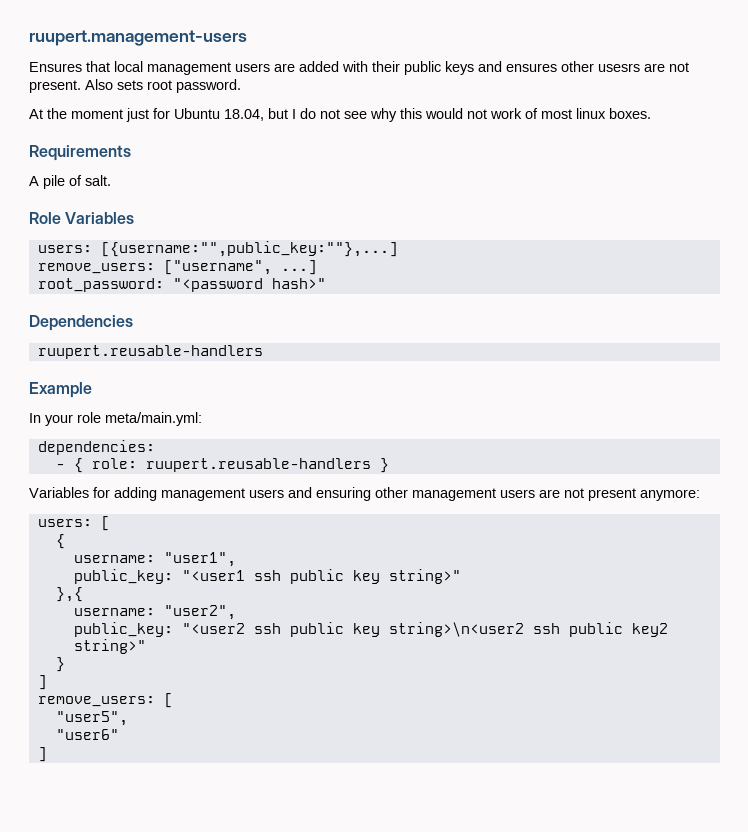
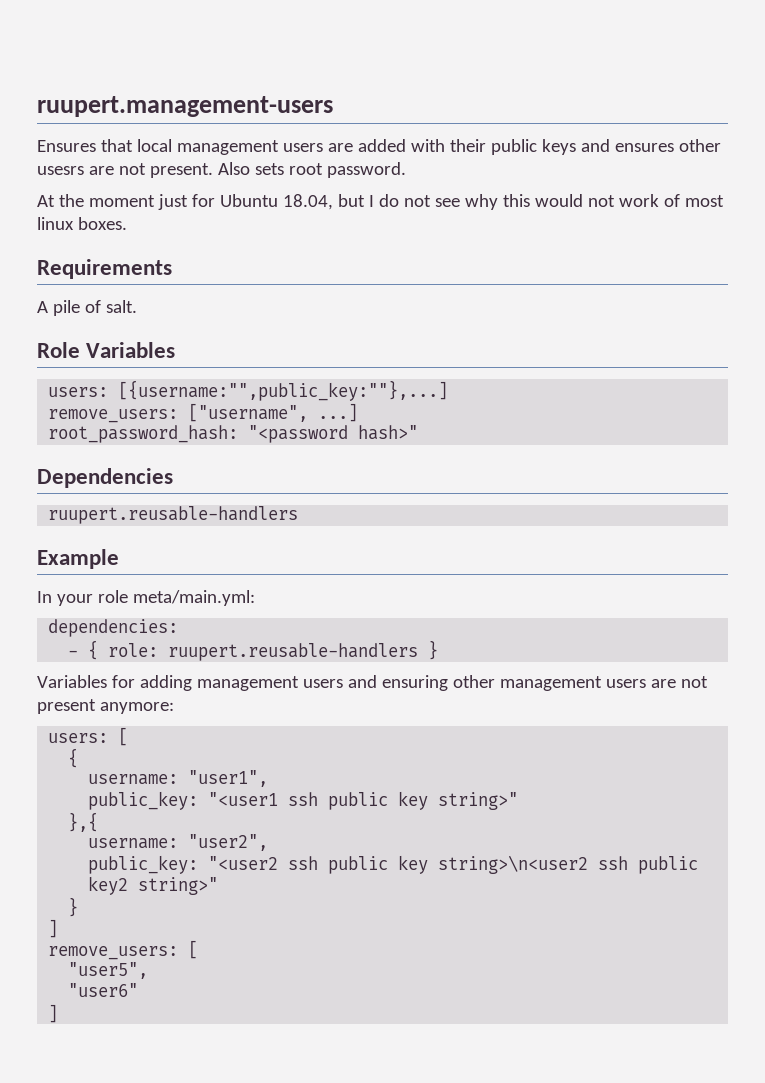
- root_password: "<password hash>"
+ root_password_hash: "<password hash>"

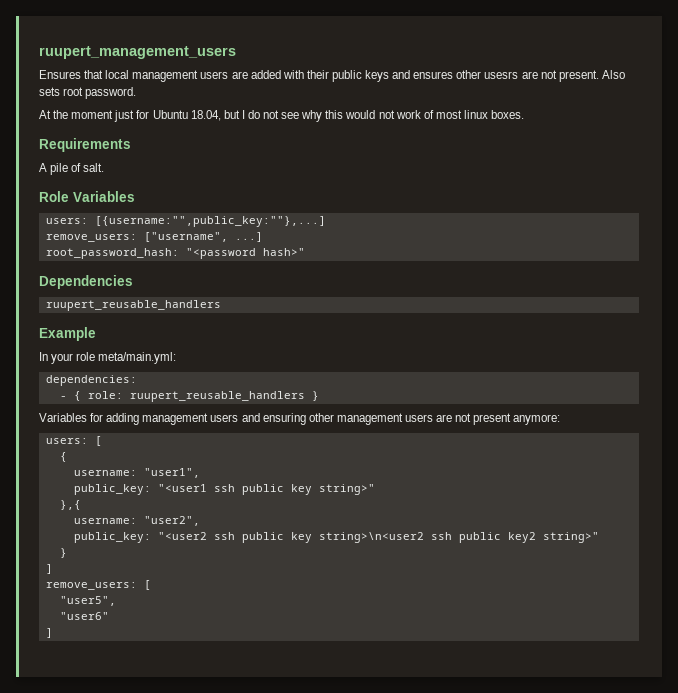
- ruupert.management-users
+ ruupert_management_users
  Dependencies
- ruupert.reusable-handlers
+ ruupert_reusable_handlers
- - { role: ruupert.reusable-handlers }
+ - { role: ruupert_reusable_handlers }

